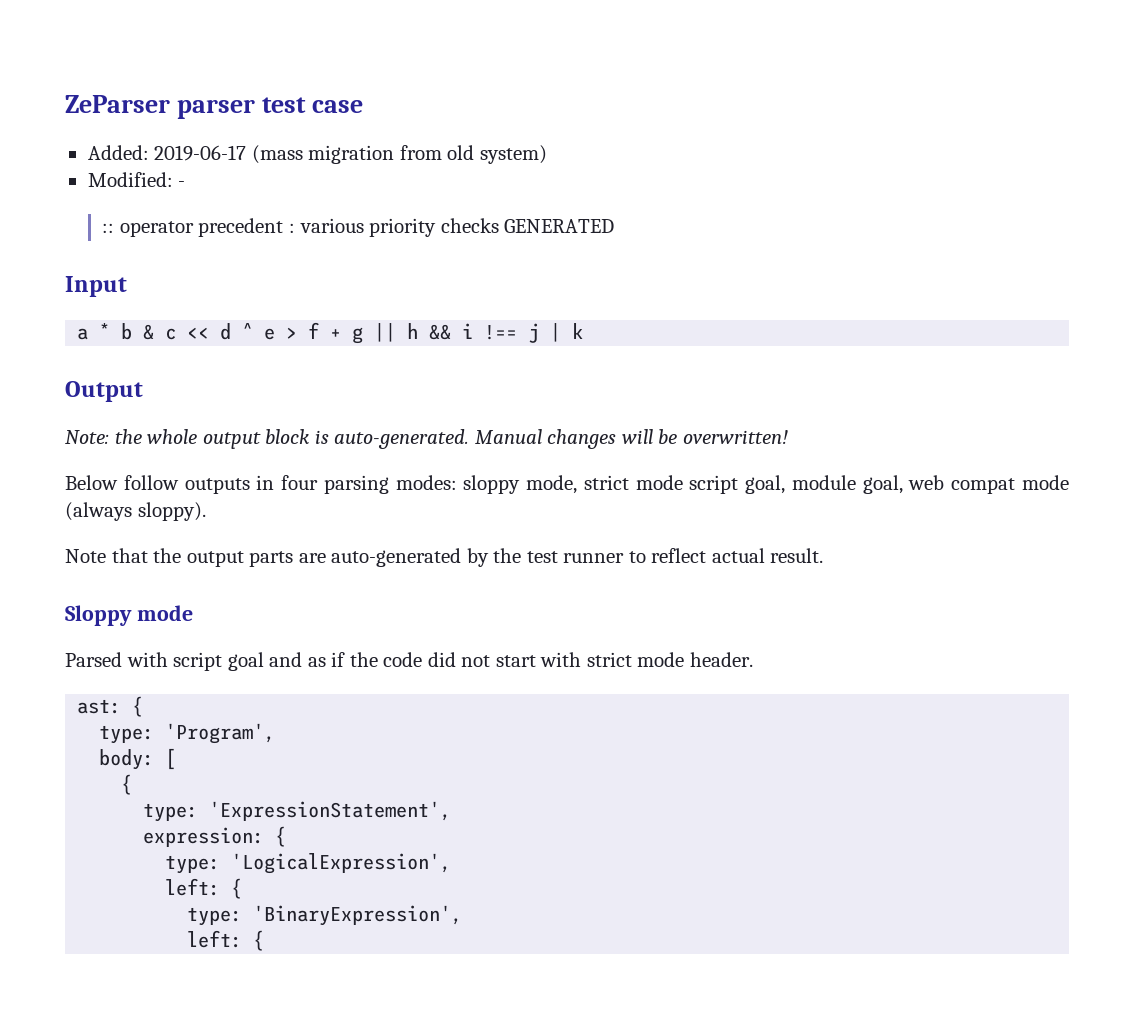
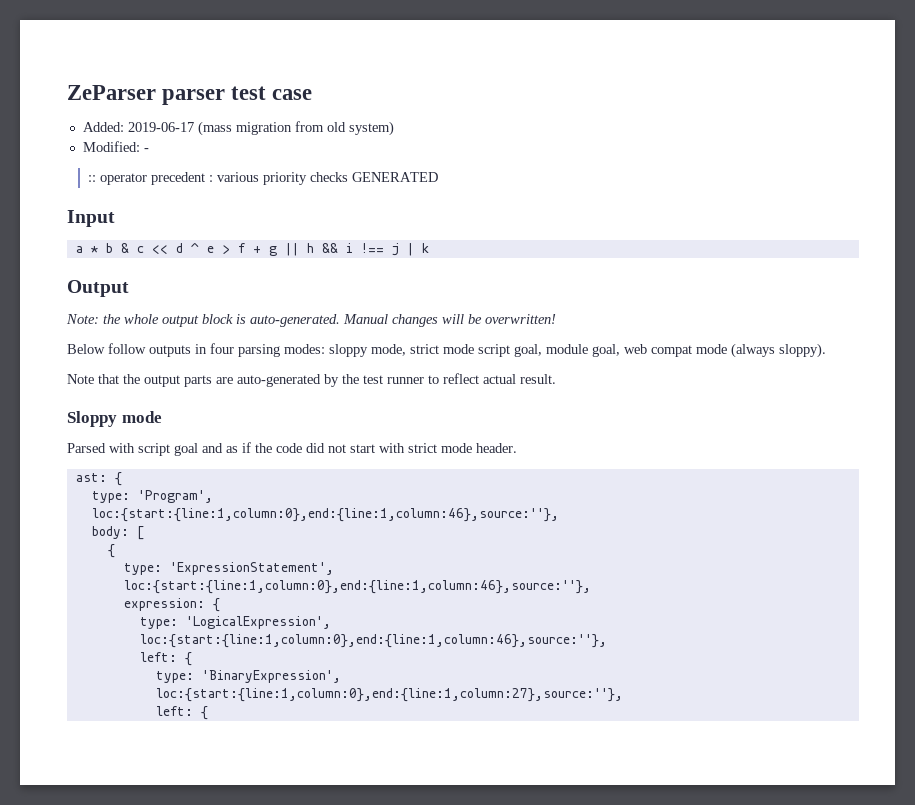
  type: 'Program',
+ loc:{start:{line:1,column:0},end:{line:1,column:46},source:''},
  type: 'ExpressionStatement',
+ loc:{start:{line:1,column:0},end:{line:1,column:46},source:''},
  type: 'LogicalExpression',
+ loc:{start:{line:1,column:0},end:{line:1,column:46},source:''},
+ loc:{start:{line:1,column:0},end:{line:1,column:27},source:''},

